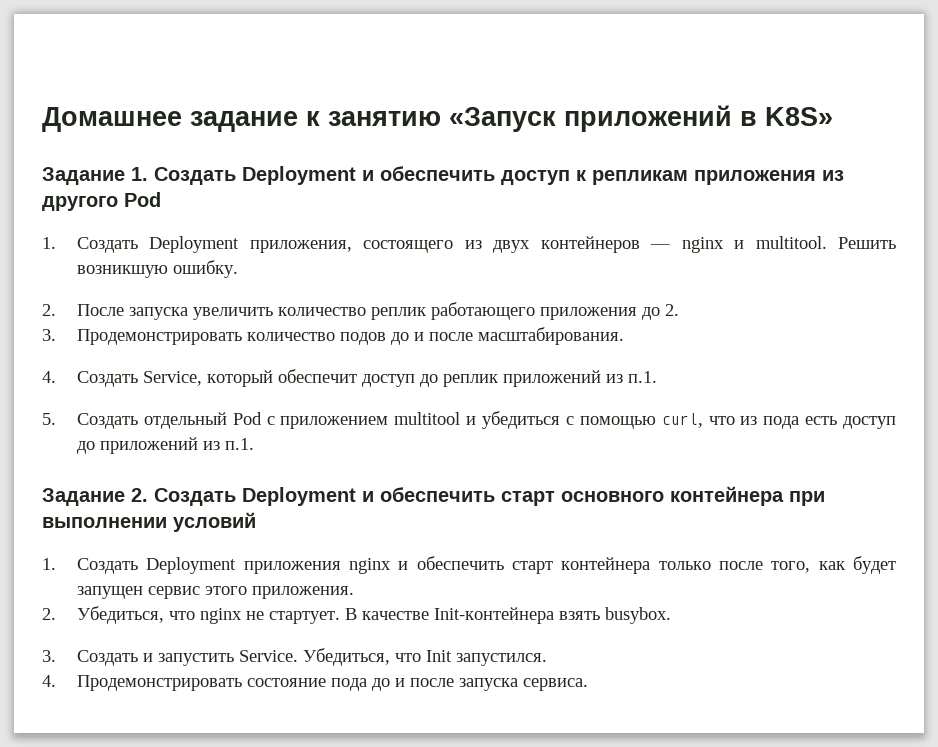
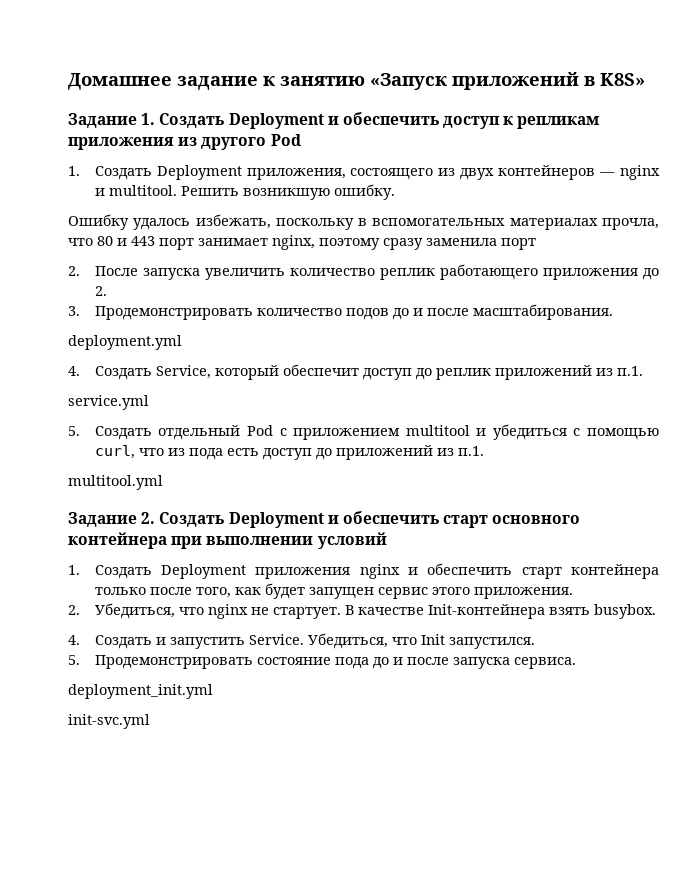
+ Ошибку удалось избежать, поскольку в вспомогательных материалах прочла, что 80 и 443 порт занимает nginx, поэтому сразу заменила порт
+ deployment.yml
+ service.yml
+ multitool.yml
- 3. Создать и запустить Service.
+ 4. Создать и запустить Service.
- 4. Продемонстрировать состояние пода до и после запуска сервиса.
+ 5. Продемонстрировать состояние пода до и после запуска сервиса.
+ deployment_init.yml
+ init-svc.yml

